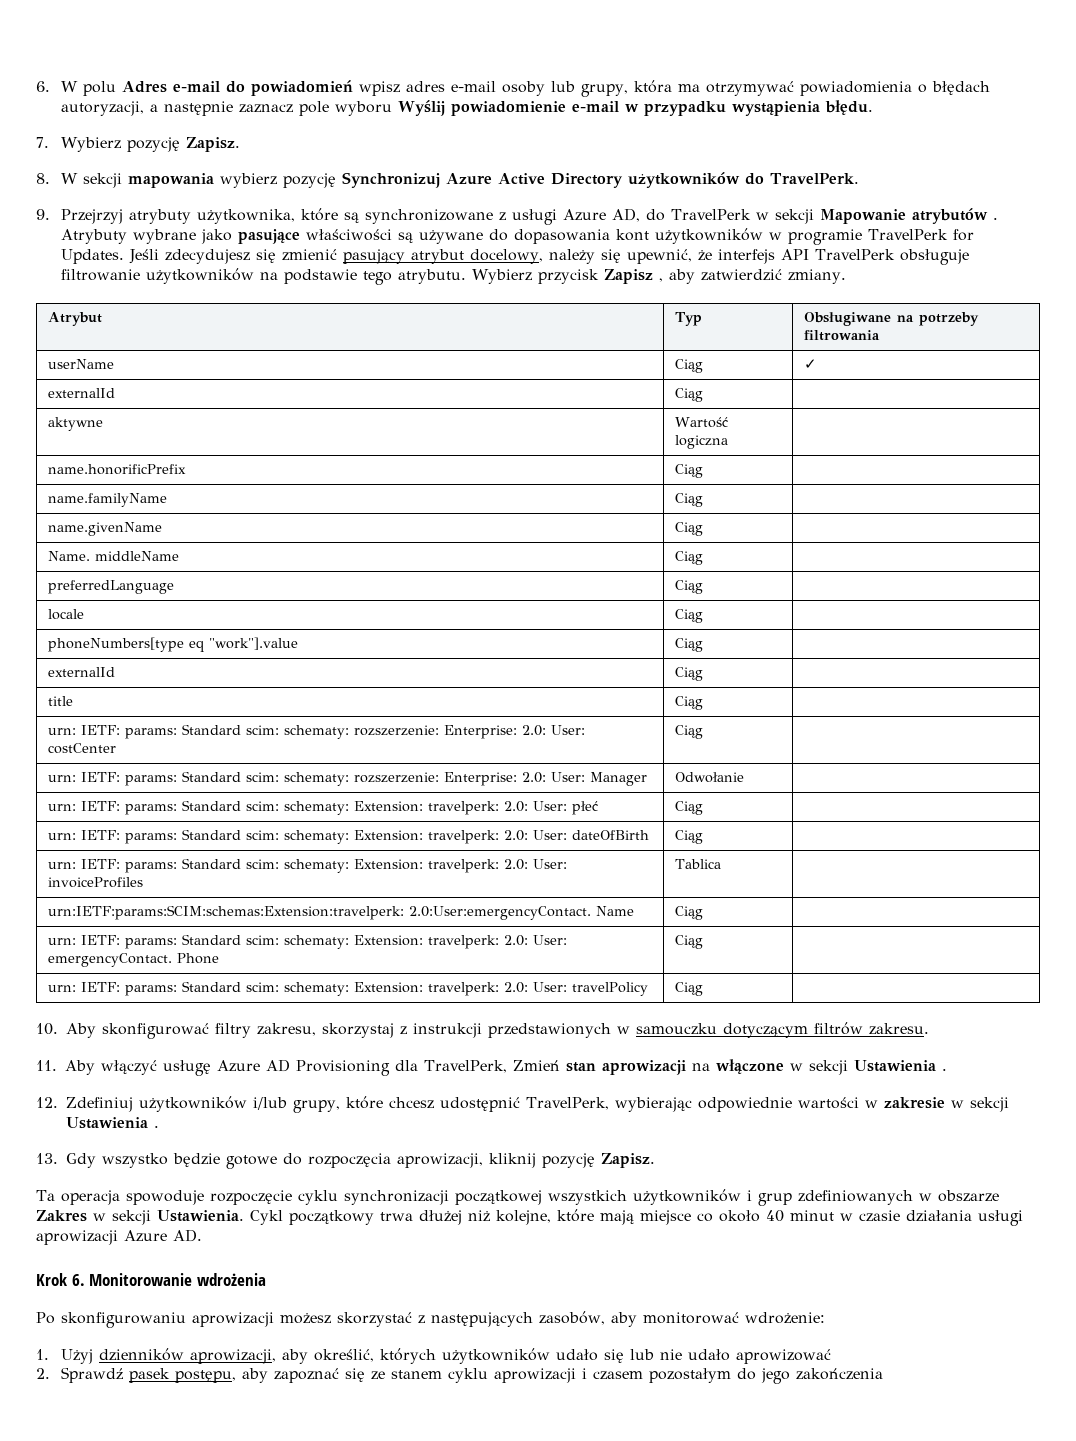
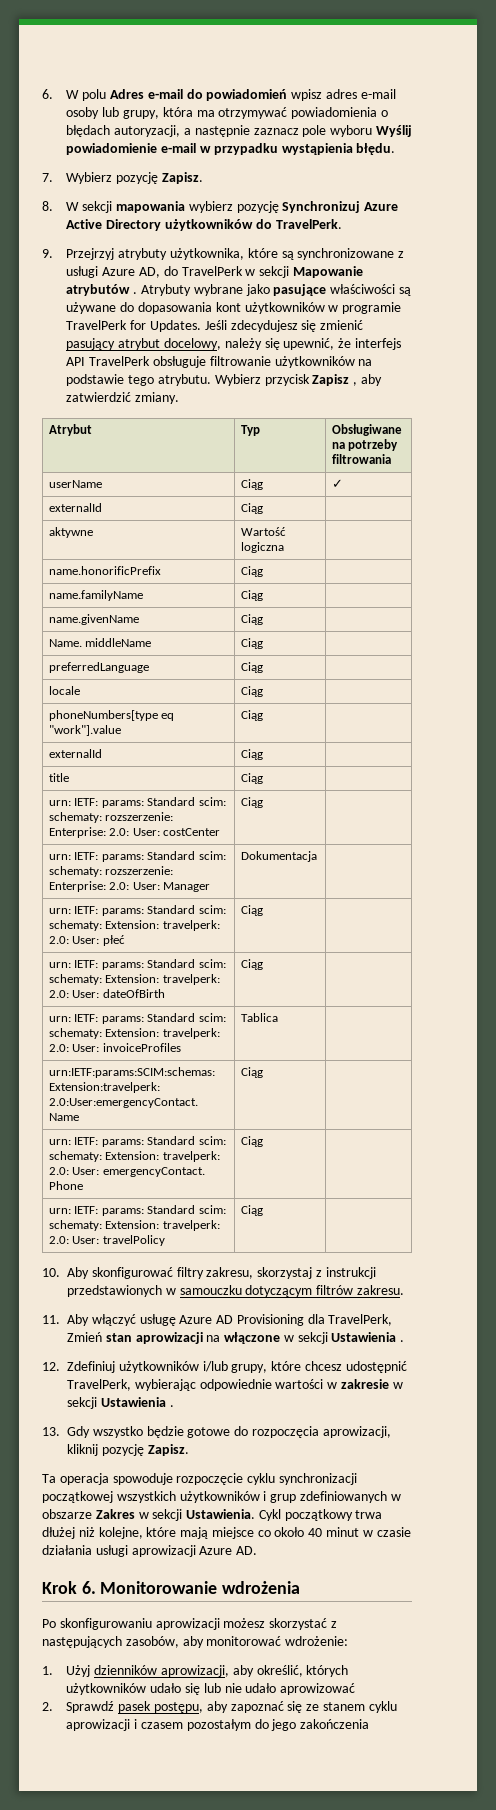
- urn: IETF: params: Standard scim: schematy: rozszerzenie: Enterprise: 2.0: User: Manager | Odwołanie |
+ urn: IETF: params: Standard scim: schematy: rozszerzenie: Enterprise: 2.0: User: Manager | Dokumentacja |

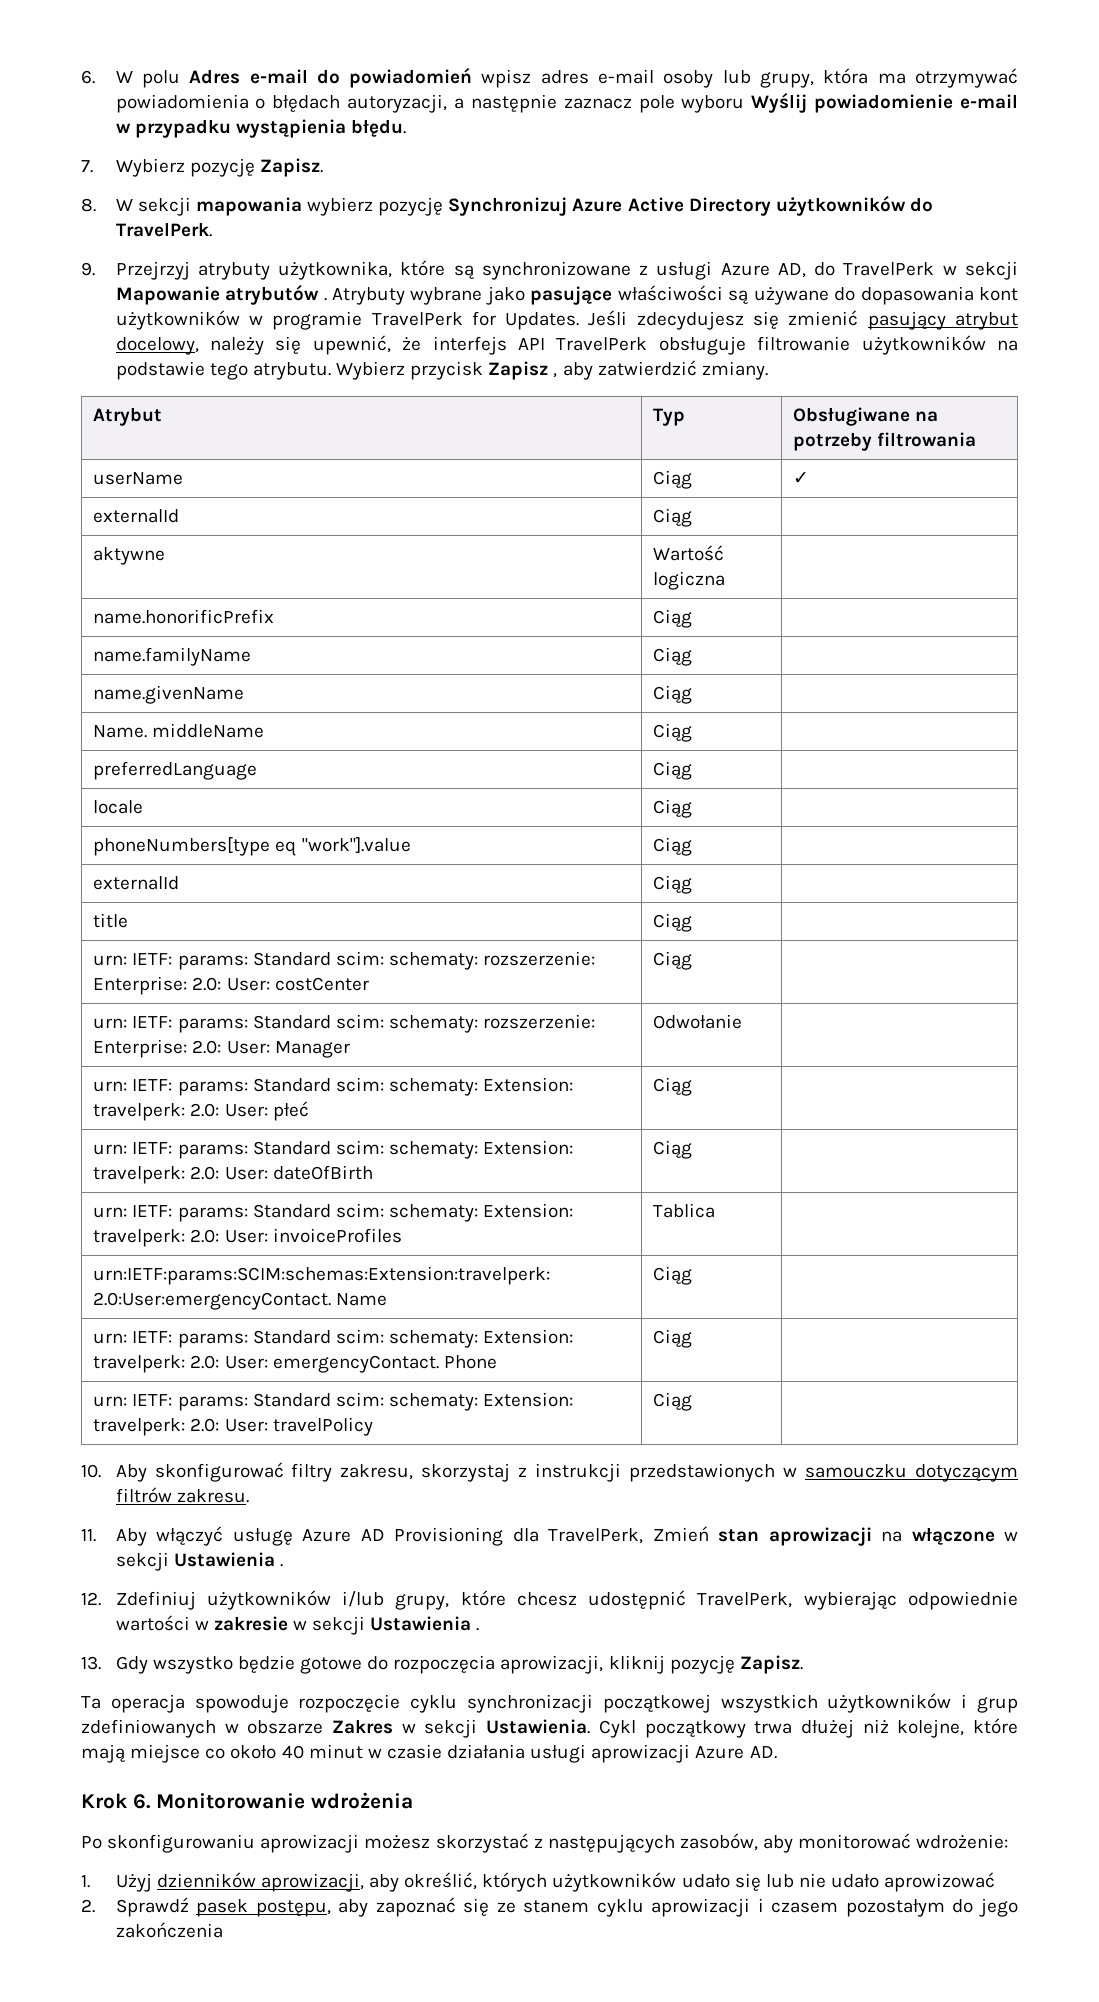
- urn: IETF: params: Standard scim: schematy: rozszerzenie: Enterprise: 2.0: User: Manager | Dokumentacja |
+ urn: IETF: params: Standard scim: schematy: rozszerzenie: Enterprise: 2.0: User: Manager | Odwołanie |

